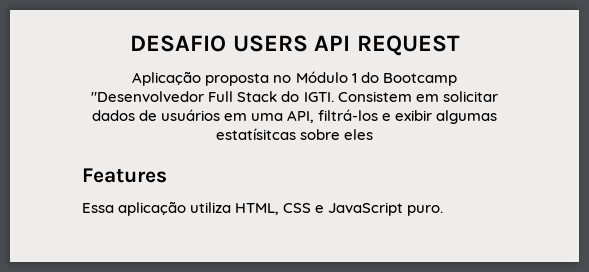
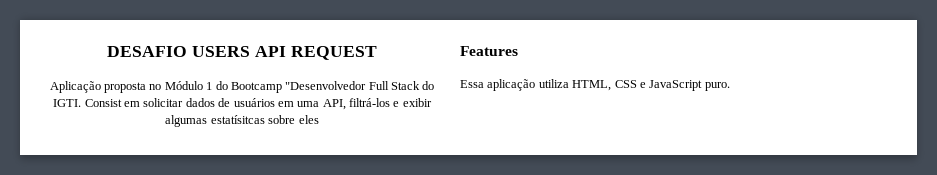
- Consistem em solicitar dados de usuários em uma API, filtrá-los e exibir algumas estatísitcas sobre eles
+ Consist em solicitar dados de usuários em uma API, filtrá-los e exibir algumas estatísitcas sobre eles

